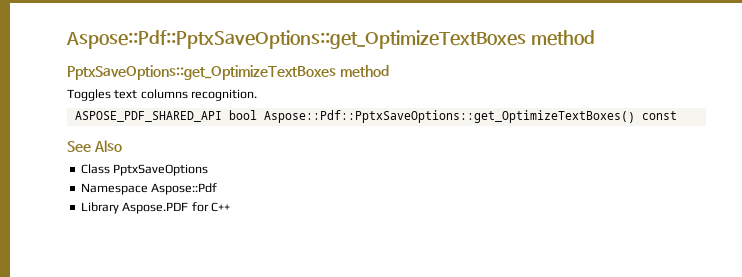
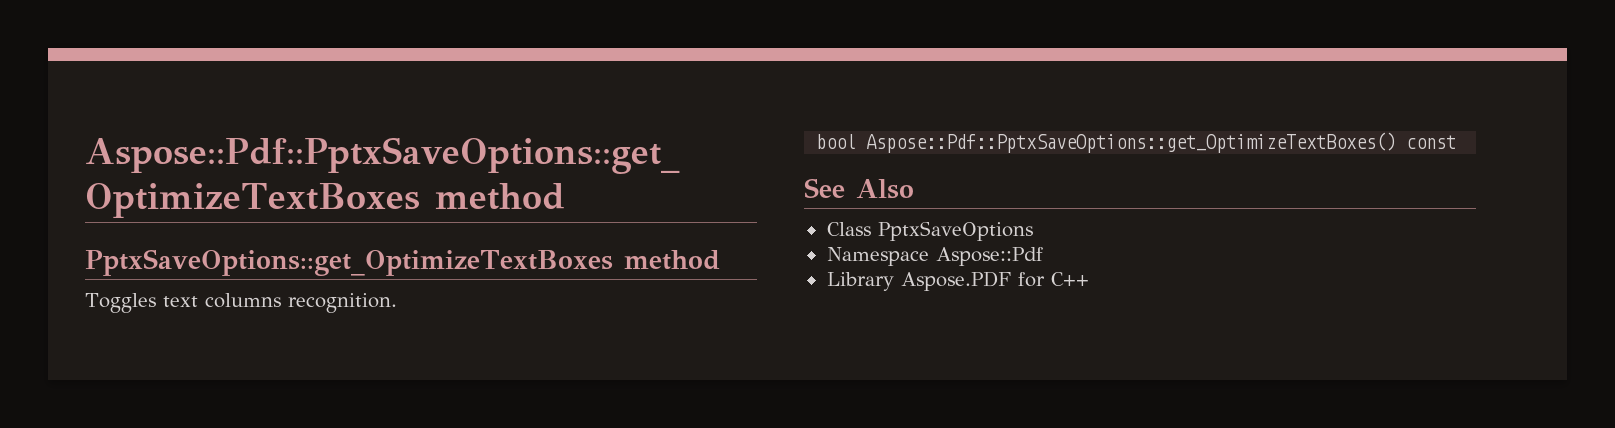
- ASPOSE_PDF_SHARED_API bool Aspose::Pdf::PptxSaveOptions::get_OptimizeTextBoxes() const
+ bool Aspose::Pdf::PptxSaveOptions::get_OptimizeTextBoxes() const

